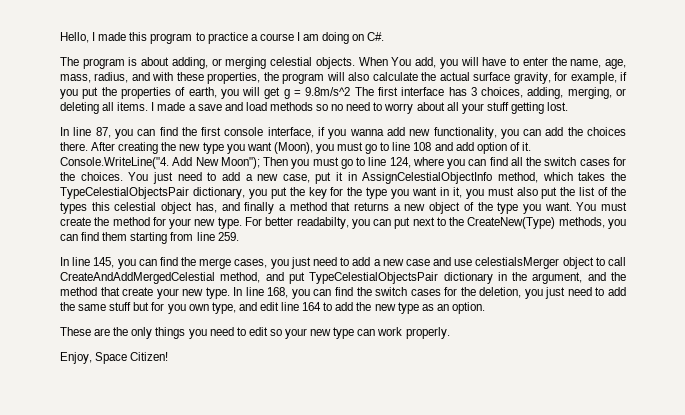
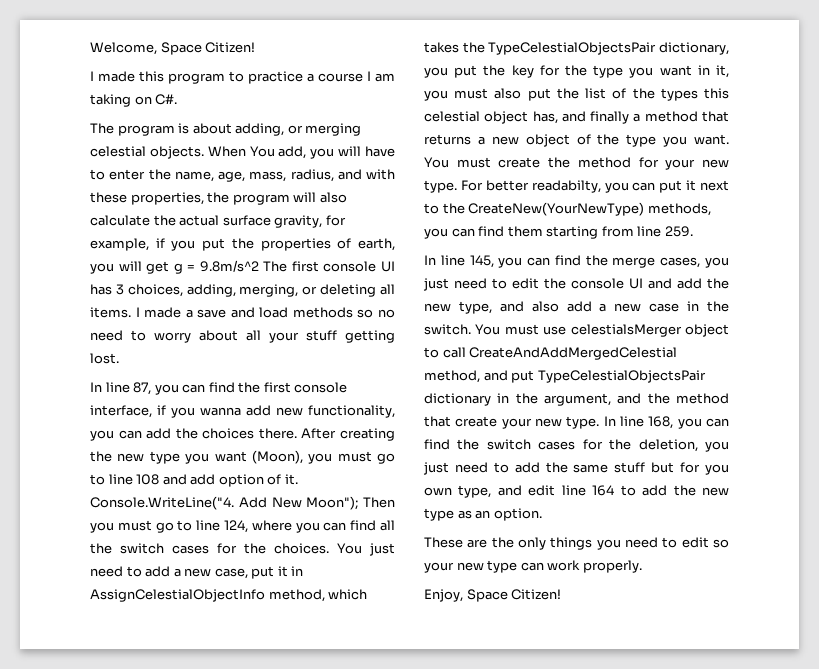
- Hello, I made this program to practice a course I am doing on C#.
+ Welcome, Space Citizen!
+ I made this program to practice a course I am taking on C#.
- When You add, you will have to enter the name, age, mass, radius, and with these properties, the program will also calculate the actual surface gravity, for example, if you put the properties of earth, you will get g = 9.8m/s^2 The first interface has 3 choices, adding, merging, or deleting all items.
+ When You add, you will have to enter the name, age, mass, radius, and with these properties, the program will also calculate the actual surface gravity, for example, if you put the properties of earth, you will get g = 9.8m/s^2 The first console UI has 3 choices, adding, merging, or deleting all items.
- For better readabilty, you can put next to the CreateNew(Type) methods, you can find them starting from line 259.
+ For better readabilty, you can put it next to the CreateNew(YourNewType) methods, you can find them starting from line 259.
- In line 145, you can find the merge cases, you just need to add a new case and use celestialsMerger object to call CreateAndAddMergedCelestial method, and put TypeCelestialObjectsPair dictionary in the argument, and the method that create your new type.
+ In line 145, you can find the merge cases, you just need to edit the console UI and add the new type, and also add a new case in the switch. You must use celestialsMerger object to call CreateAndAddMergedCelestial method, and put TypeCelestialObjectsPair dictionary in the argument, and the method that create your new type.

